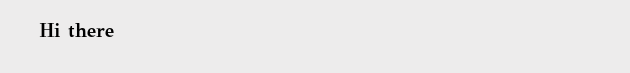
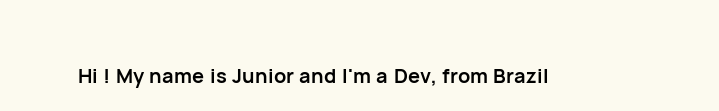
- Hi there
+ Hi ! My name is Junior and I'm a Dev, from Brazil

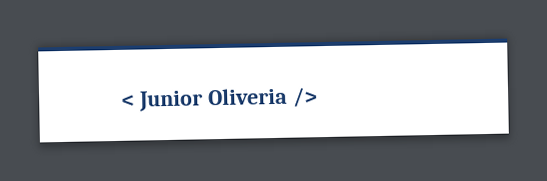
- Hi ! My name is Junior and I'm a Dev, from Brazil
+ < Junior Oliveria />

